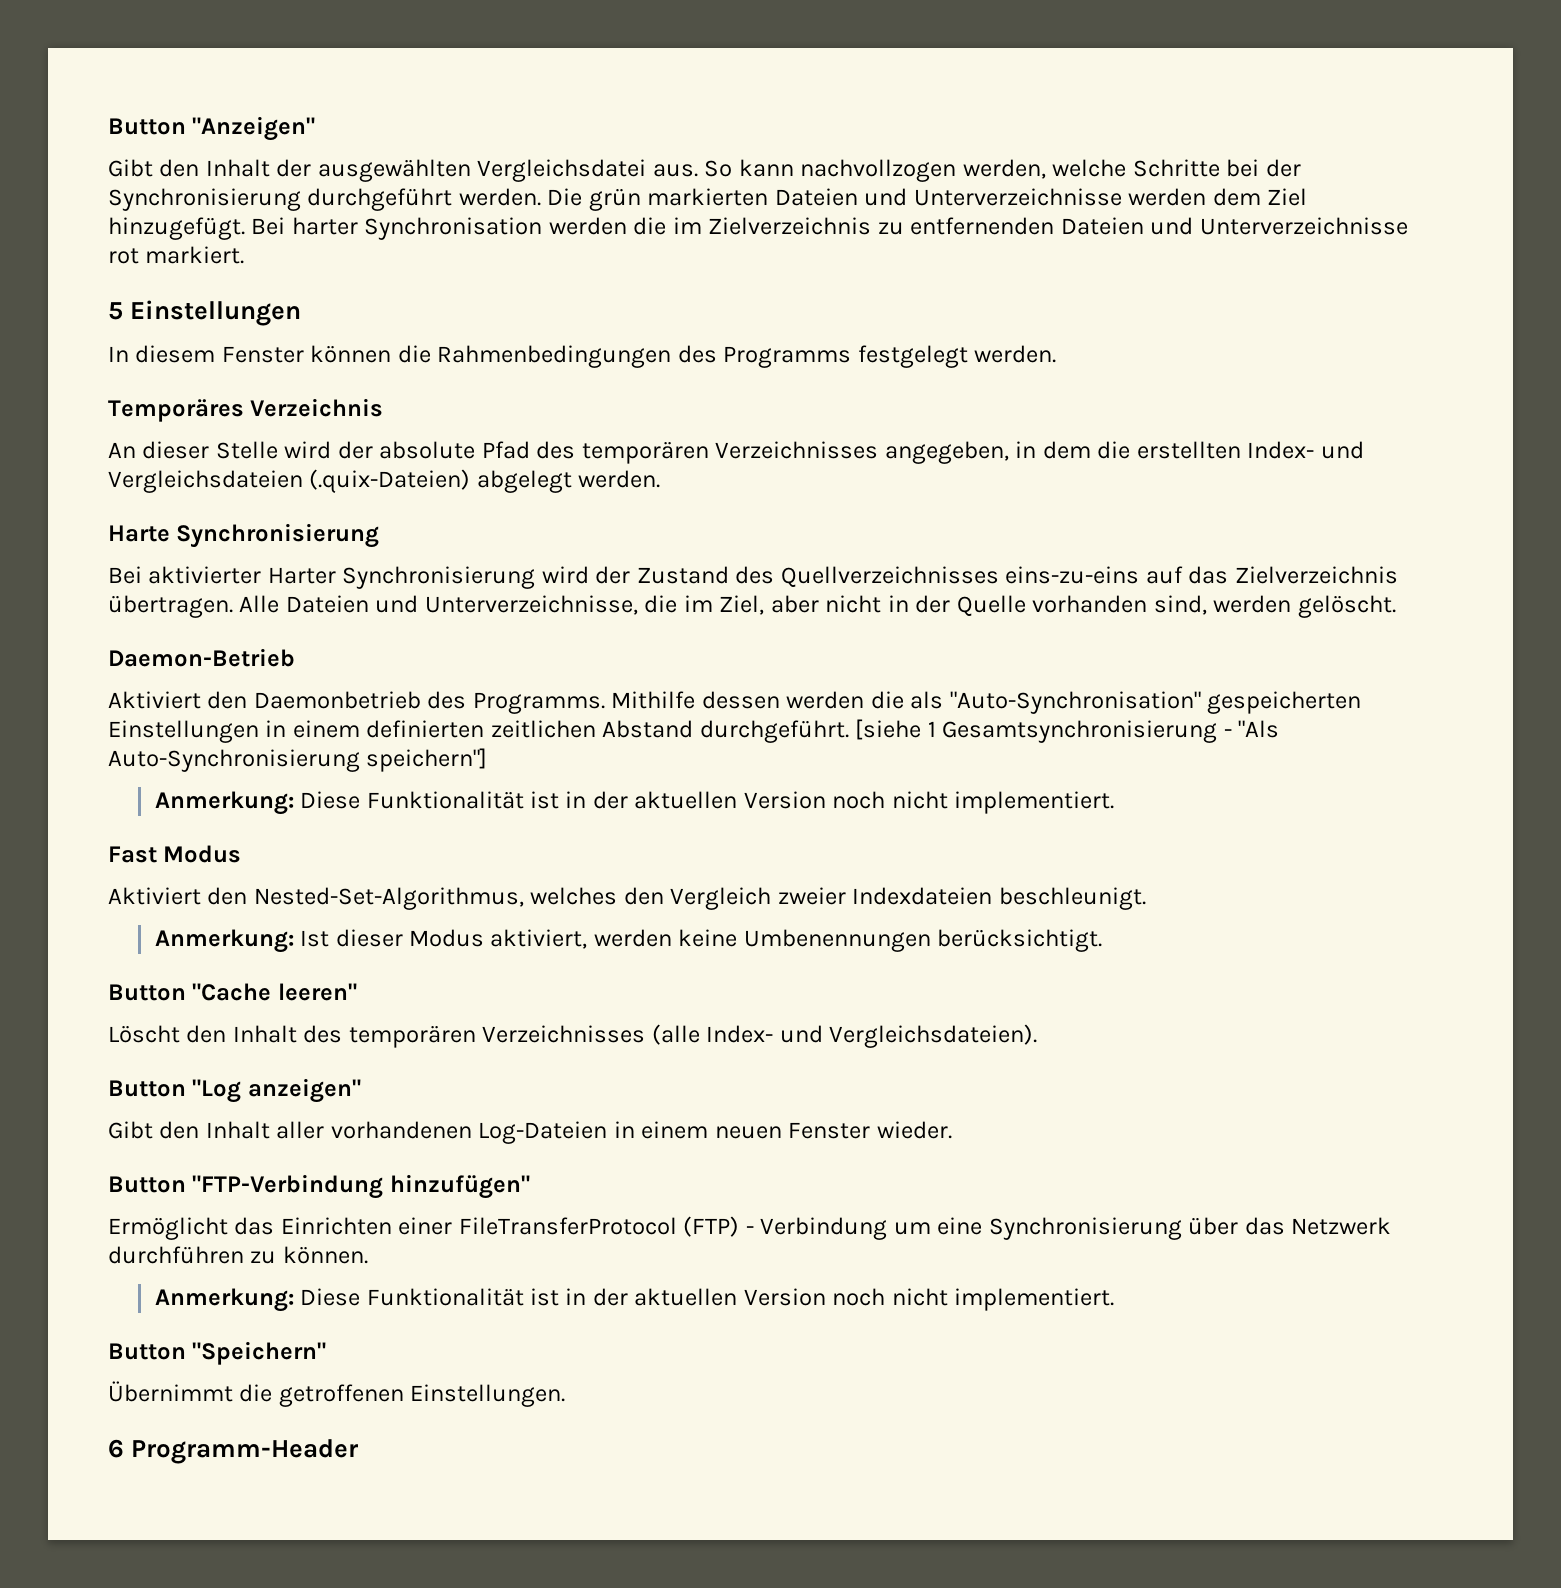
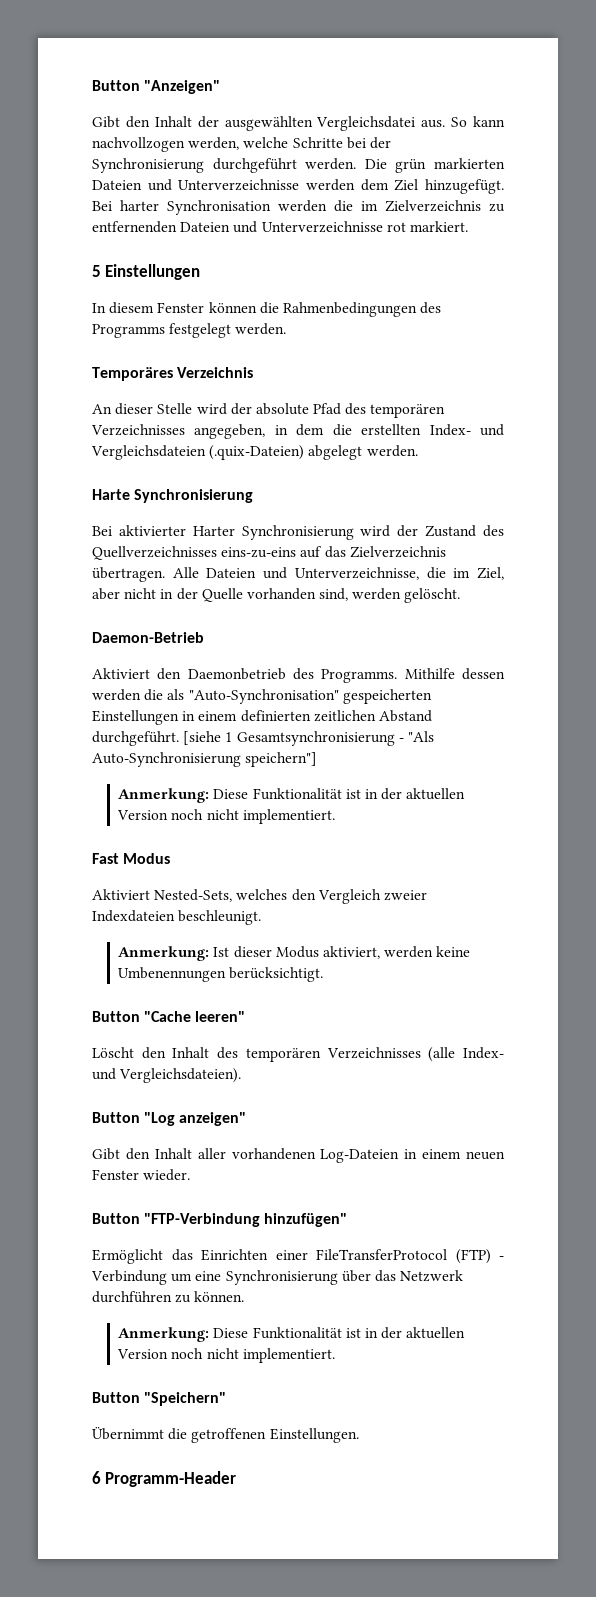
- Aktiviert den Nested-Set-Algorithmus, welches den Vergleich zweier Indexdateien beschleunigt.
+ Aktiviert Nested-Sets, welches den Vergleich zweier Indexdateien beschleunigt.

